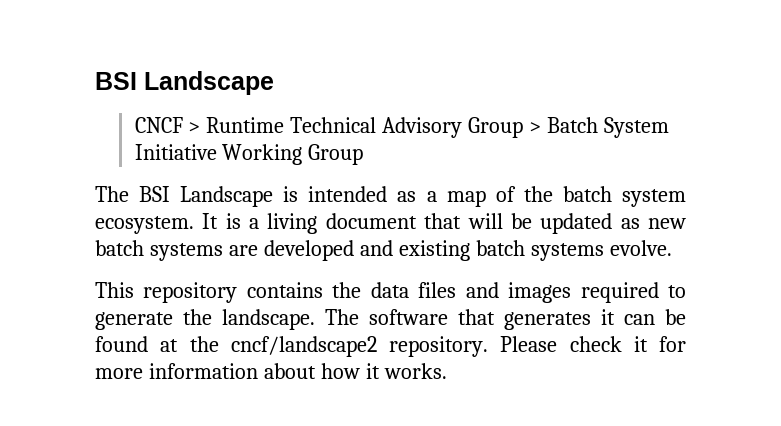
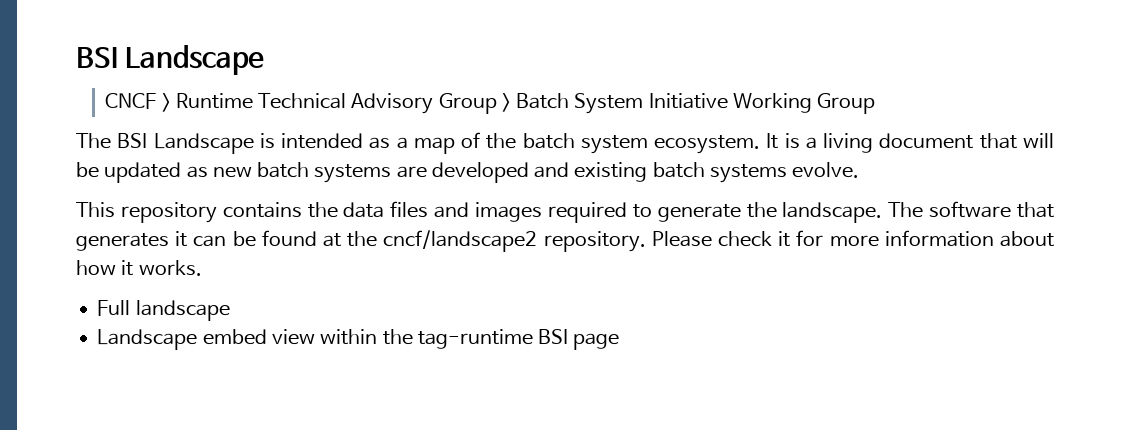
+ Full landscape
+ Landscape embed view within the tag-runtime BSI page

